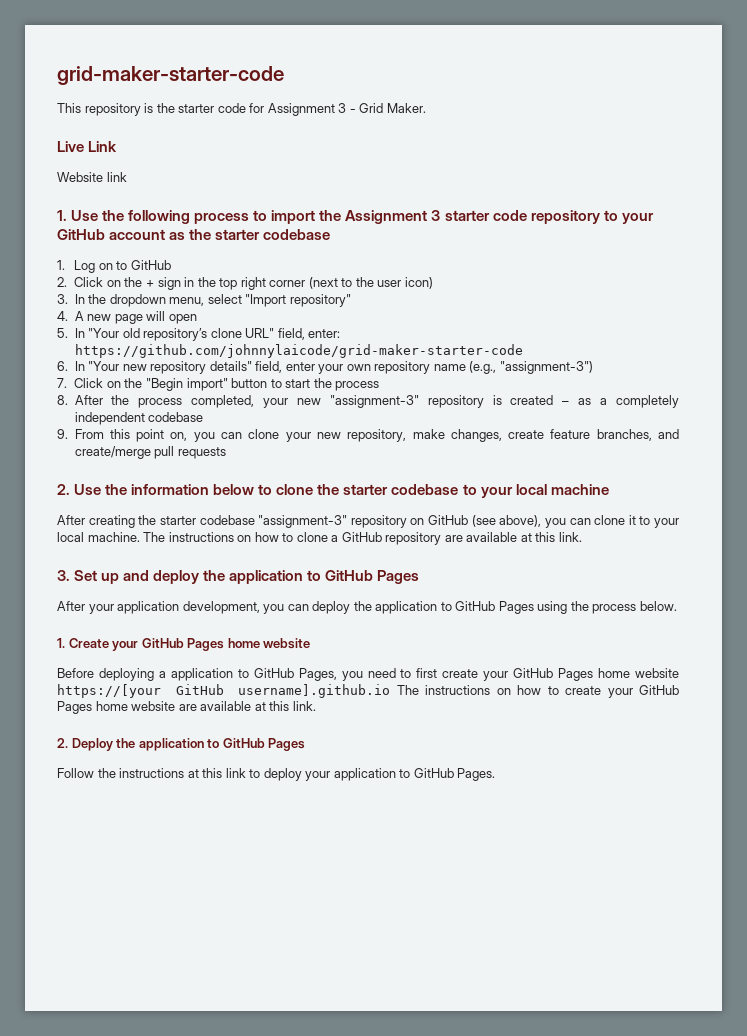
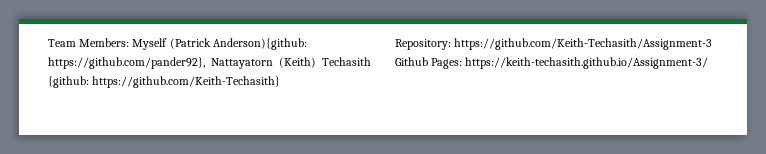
- grid-maker-starter-code
- This repository is the starter code for Assignment 3 - Grid Maker.
- Live Link
- Website link
- 1. Use the following process to import the Assignment 3 starter code repository to your GitHub account as the starter codebase
- 1. Log on to GitHub
- 2. Click on the + sign in the top right corner (next to the user icon)
- 3. In the dropdown menu, select "Import repository"
- 4. A new page will open
- 5. In "Your old repository’s clone URL" field, enter: https://github.com/johnnylaicode/grid-maker-starter-code
- 6. In "Your new repository details" field, enter your own repository name (e.g., "assignment-3")
- 7. Click on the "Begin import" button to start the process
- 8. After the process completed, your new "assignment-3" repository is created – as a completely independent codebase
- 9. From this point on, you can clone your new repository, make changes, create feature branches, and create/merge pull requests
- 2. Use the information below to clone the starter codebase to your local machine
- After creating the starter codebase "assignment-3" repository on GitHub (see above), you can clone it to your local machine. The instructions on how to clone a GitHub repository are available at this link.
- 3. Set up and deploy the application to GitHub Pages
- After your application development, you can deploy the application to GitHub Pages using the process below.
- 1. Create your GitHub Pages home website
- Before deploying a application to GitHub Pages, you need to first create your GitHub Pages home website https://[your GitHub username].github.io The instructions on how to create your GitHub Pages home website are available at this link.
- 2. Deploy the application to GitHub Pages
- Follow the instructions at this link to deploy your application to GitHub Pages.
+ Team Members: Myself (Patrick Anderson){github: https://github.com/pander92}, Nattayatorn (Keith) Techasith {github: https://github.com/Keith-Techasith}
+ Repository: https://github.com/Keith-Techasith/Assignment-3 Github Pages: https://keith-techasith.github.io/Assignment-3/

